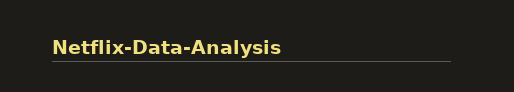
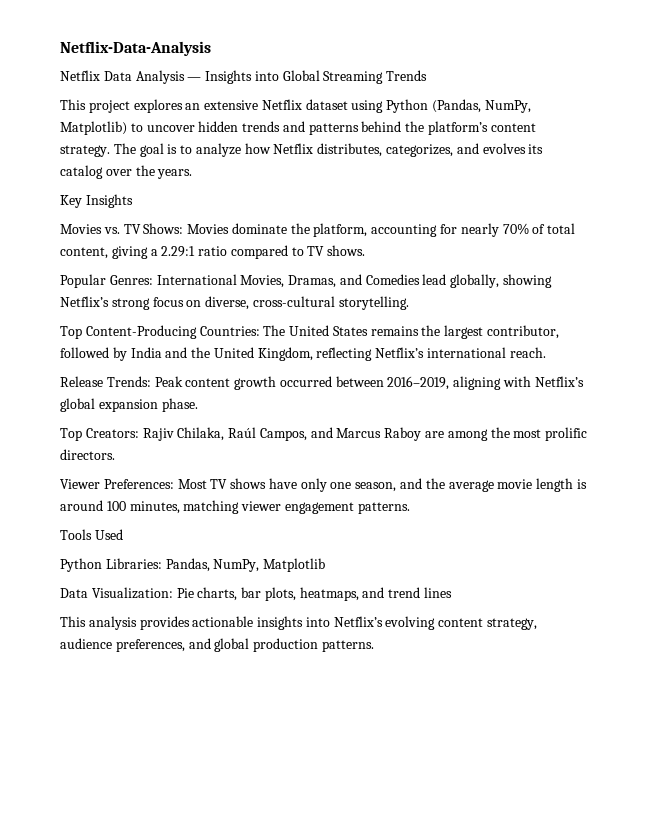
+ Netflix Data Analysis — Insights into Global Streaming Trends
+ This project explores an extensive Netflix dataset using Python (Pandas, NumPy, Matplotlib) to uncover hidden trends and patterns behind the platform’s content strategy. The goal is to analyze how Netflix distributes, categorizes, and evolves its catalog over the years.
+ Key Insights
+ Movies vs. TV Shows: Movies dominate the platform, accounting for nearly 70% of total content, giving a 2.29:1 ratio compared to TV shows.
+ Popular Genres: International Movies, Dramas, and Comedies lead globally, showing Netflix’s strong focus on diverse, cross-cultural storytelling.
+ Top Content-Producing Countries: The United States remains the largest contributor, followed by India and the United Kingdom, reflecting Netflix’s international reach.
+ Release Trends: Peak content growth occurred between 2016–2019, aligning with Netflix’s global expansion phase.
+ Top Creators: Rajiv Chilaka, Raúl Campos, and Marcus Raboy are among the most prolific directors.
+ Viewer Preferences: Most TV shows have only one season, and the average movie length is around 100 minutes, matching viewer engagement patterns.
+ Tools Used
+ Python Libraries: Pandas, NumPy, Matplotlib
+ Data Visualization: Pie charts, bar plots, heatmaps, and trend lines
+ This analysis provides actionable insights into Netflix’s evolving content strategy, audience preferences, and global production patterns.

